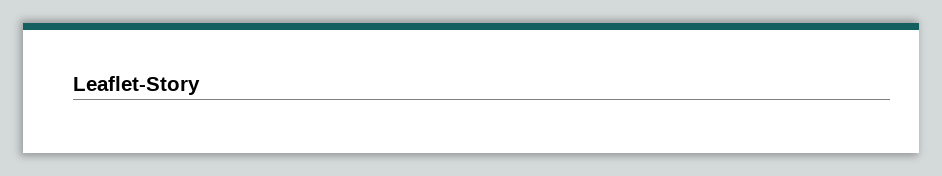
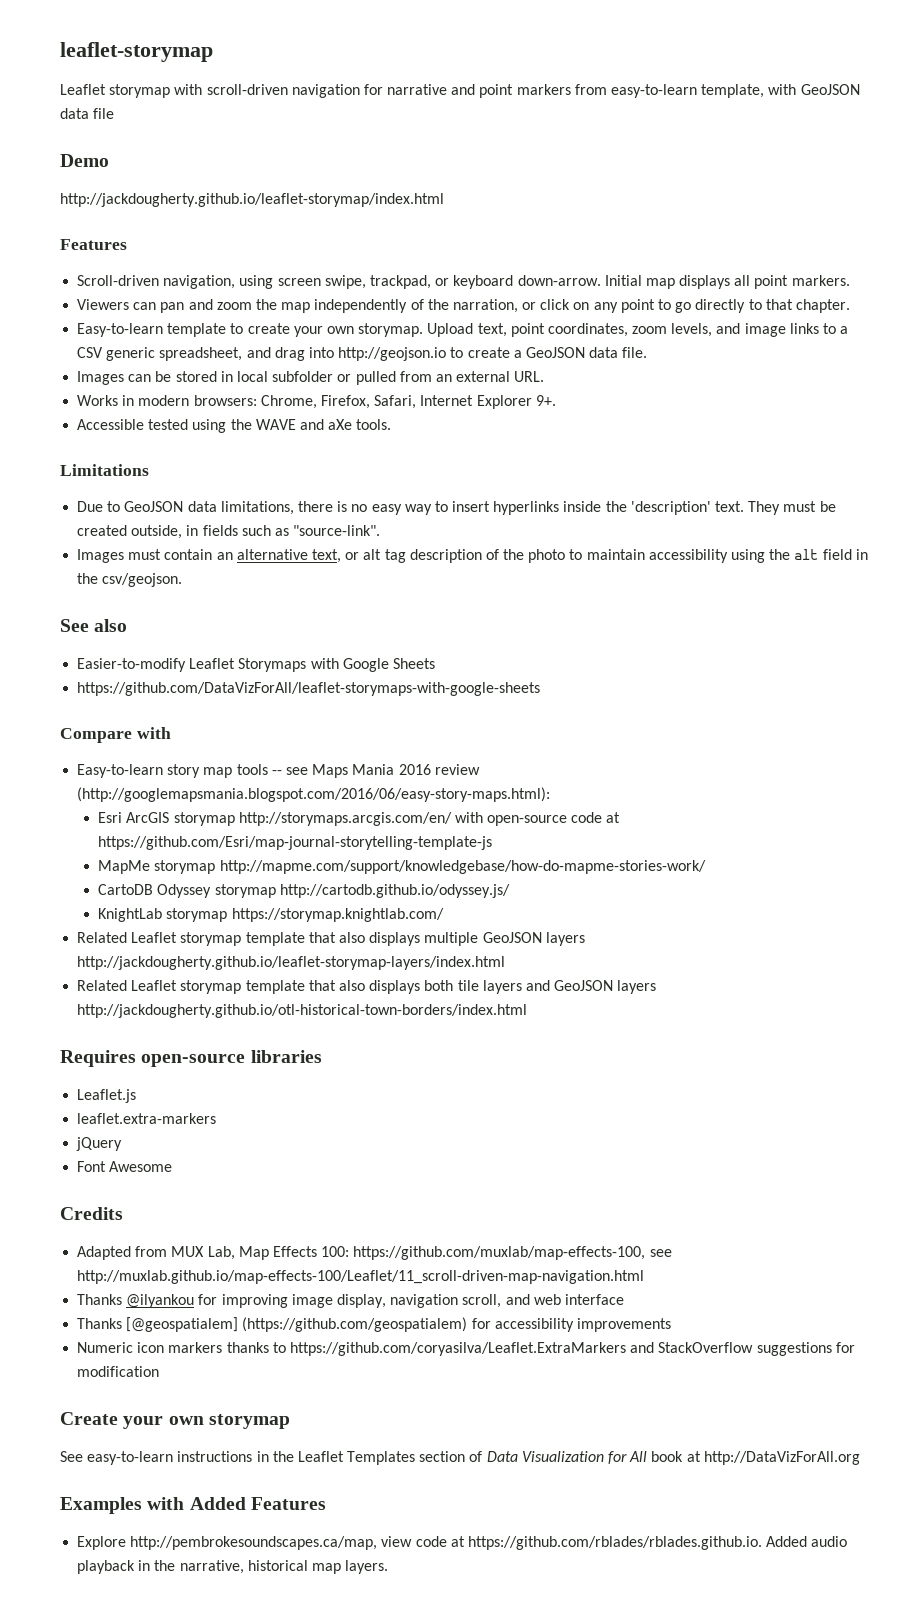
- Leaflet-Story
+ leaflet-storymap
+ Leaflet storymap with scroll-driven navigation for narrative and point markers from easy-to-learn template, with GeoJSON data file
+ Demo
+ http://jackdougherty.github.io/leaflet-storymap/index.html
+ Features
+ Scroll-driven navigation, using screen swipe, trackpad, or keyboard down-arrow. Initial map displays all point markers.
+ Viewers can pan and zoom the map independently of the narration, or click on any point to go directly to that chapter.
+ Easy-to-learn template to create your own storymap. Upload text, point coordinates, zoom levels, and image links to a CSV generic spreadsheet, and drag into http://geojson.io to create a GeoJSON data file.
+ Images can be stored in local subfolder or pulled from an external URL.
+ Works in modern browsers: Chrome, Firefox, Safari, Internet Explorer 9+.
+ Accessible tested using the WAVE and aXe tools.
+ Limitations
+ Due to GeoJSON data limitations, there is no easy way to insert hyperlinks inside the 'description' text. They must be created outside, in fields such as "source-link".
+ Images must contain an alternative text, or alt tag description of the photo to maintain accessibility using the alt field in the csv/geojson.
+ See also
+ Easier-to-modify Leaflet Storymaps with Google Sheets
+ https://github.com/DataVizForAll/leaflet-storymaps-with-google-sheets
+ Compare with
+ Easy-to-learn story map tools -- see Maps Mania 2016 review (http://googlemapsmania.blogspot.com/2016/06/easy-story-maps.html):
+ Esri ArcGIS storymap http://storymaps.arcgis.com/en/ with open-source code at https://github.com/Esri/map-journal-storytelling-template-js
+ MapMe storymap http://mapme.com/support/knowledgebase/how-do-mapme-stories-work/
+ CartoDB Odyssey storymap http://cartodb.github.io/odyssey.js/
+ KnightLab storymap https://storymap.knightlab.com/
+ Related Leaflet storymap template that also displays multiple GeoJSON layers http://jackdougherty.github.io/leaflet-storymap-layers/index.html
+ Related Leaflet storymap template that also displays both tile layers and GeoJSON layers http://jackdougherty.github.io/otl-historical-town-borders/index.html
+ Requires open-source libraries
+ Leaflet.js
+ leaflet.extra-markers
+ jQuery
+ Font Awesome
+ Credits
+ Adapted from MUX Lab, Map Effects 100: https://github.com/muxlab/map-effects-100, see http://muxlab.github.io/map-effects-100/Leaflet/11_scroll-driven-map-navigation.html
+ Thanks @ilyankou for improving image display, navigation scroll, and web interface
+ Thanks [@geospatialem] (https://github.com/geospatialem) for accessibility improvements
+ Numeric icon markers thanks to https://github.com/coryasilva/Leaflet.ExtraMarkers and StackOverflow suggestions for modification
+ Create your own storymap
+ See easy-to-learn instructions in the Leaflet Templates section of Data Visualization for All book at http://DataVizForAll.org
+ Examples with Added Features
+ Explore http://pembrokesoundscapes.ca/map, view code at https://github.com/rblades/rblades.github.io. Added audio playback in the narrative, historical map layers.

